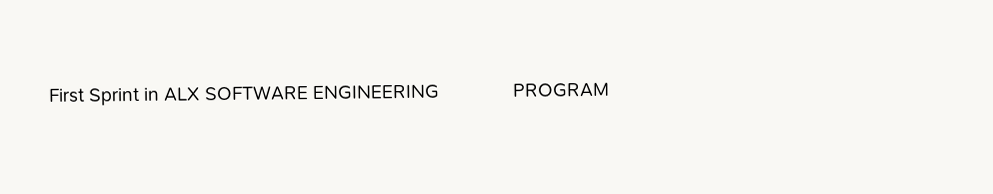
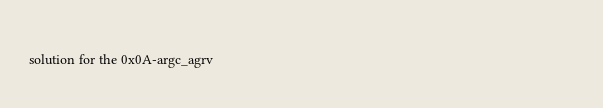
- First Sprint in ALX SOFTWARE ENGINEERING PROGRAM
+ solution for the 0x0A-argc_agrv

